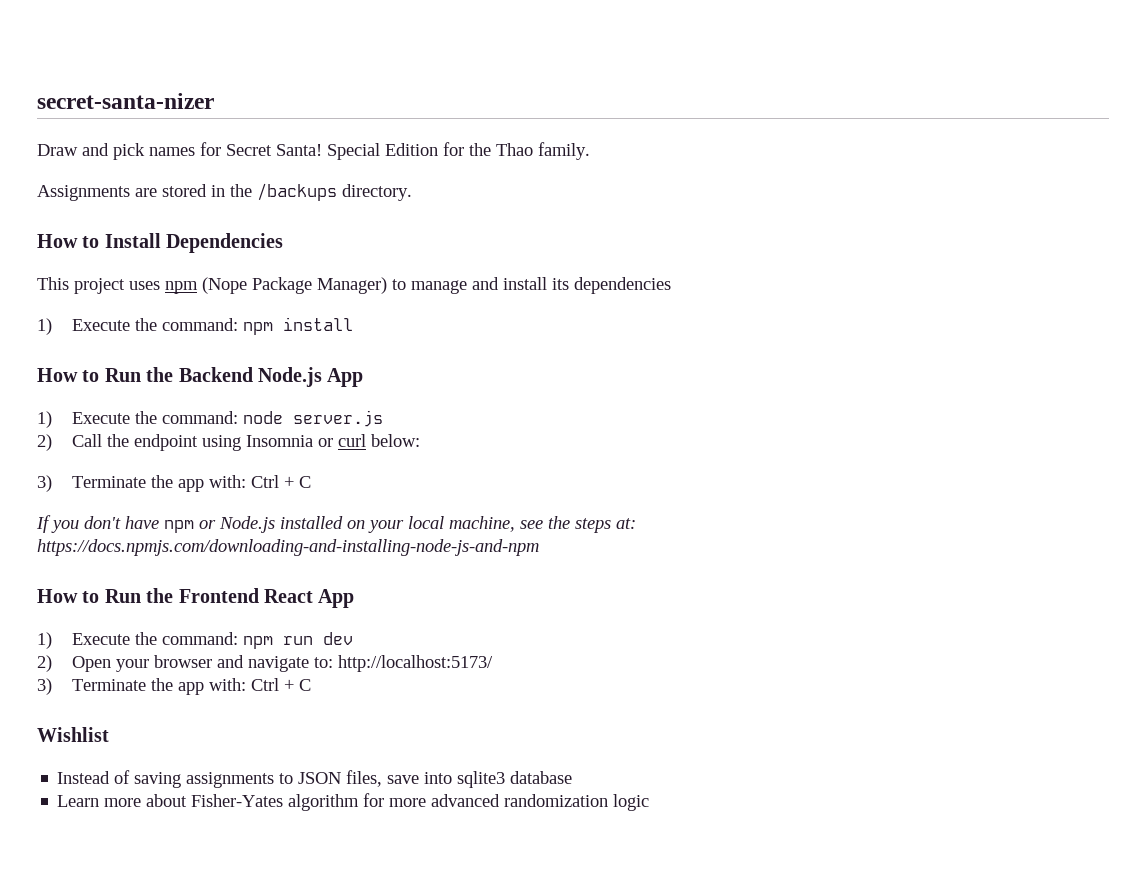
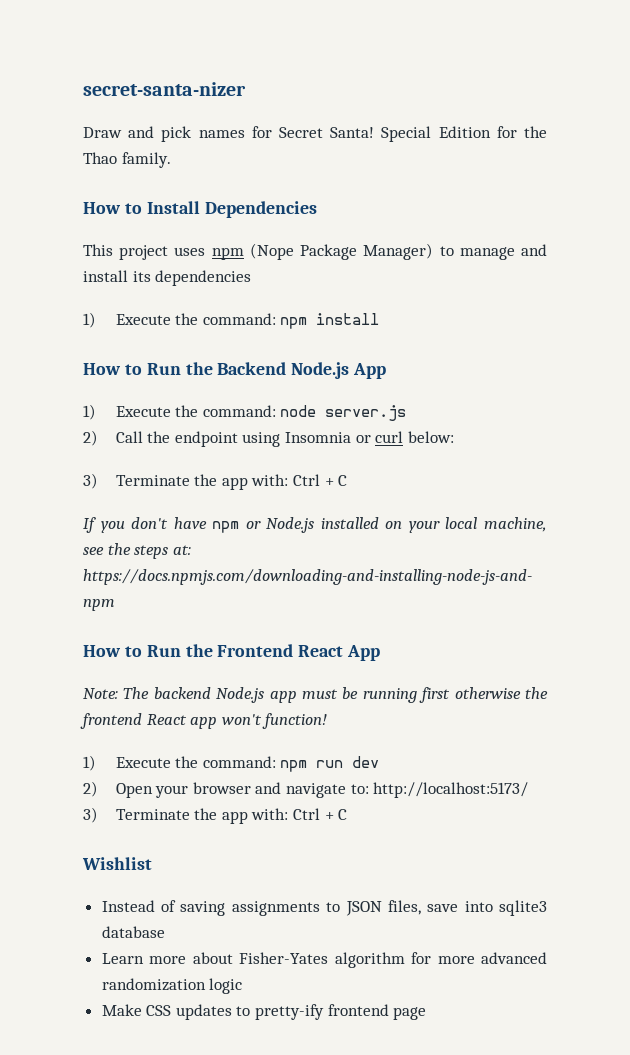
- Assignments are stored in the /backups directory.
+ Note: The backend Node.js app must be running first otherwise the frontend React app won't function!
+ Make CSS updates to pretty-ify frontend page

